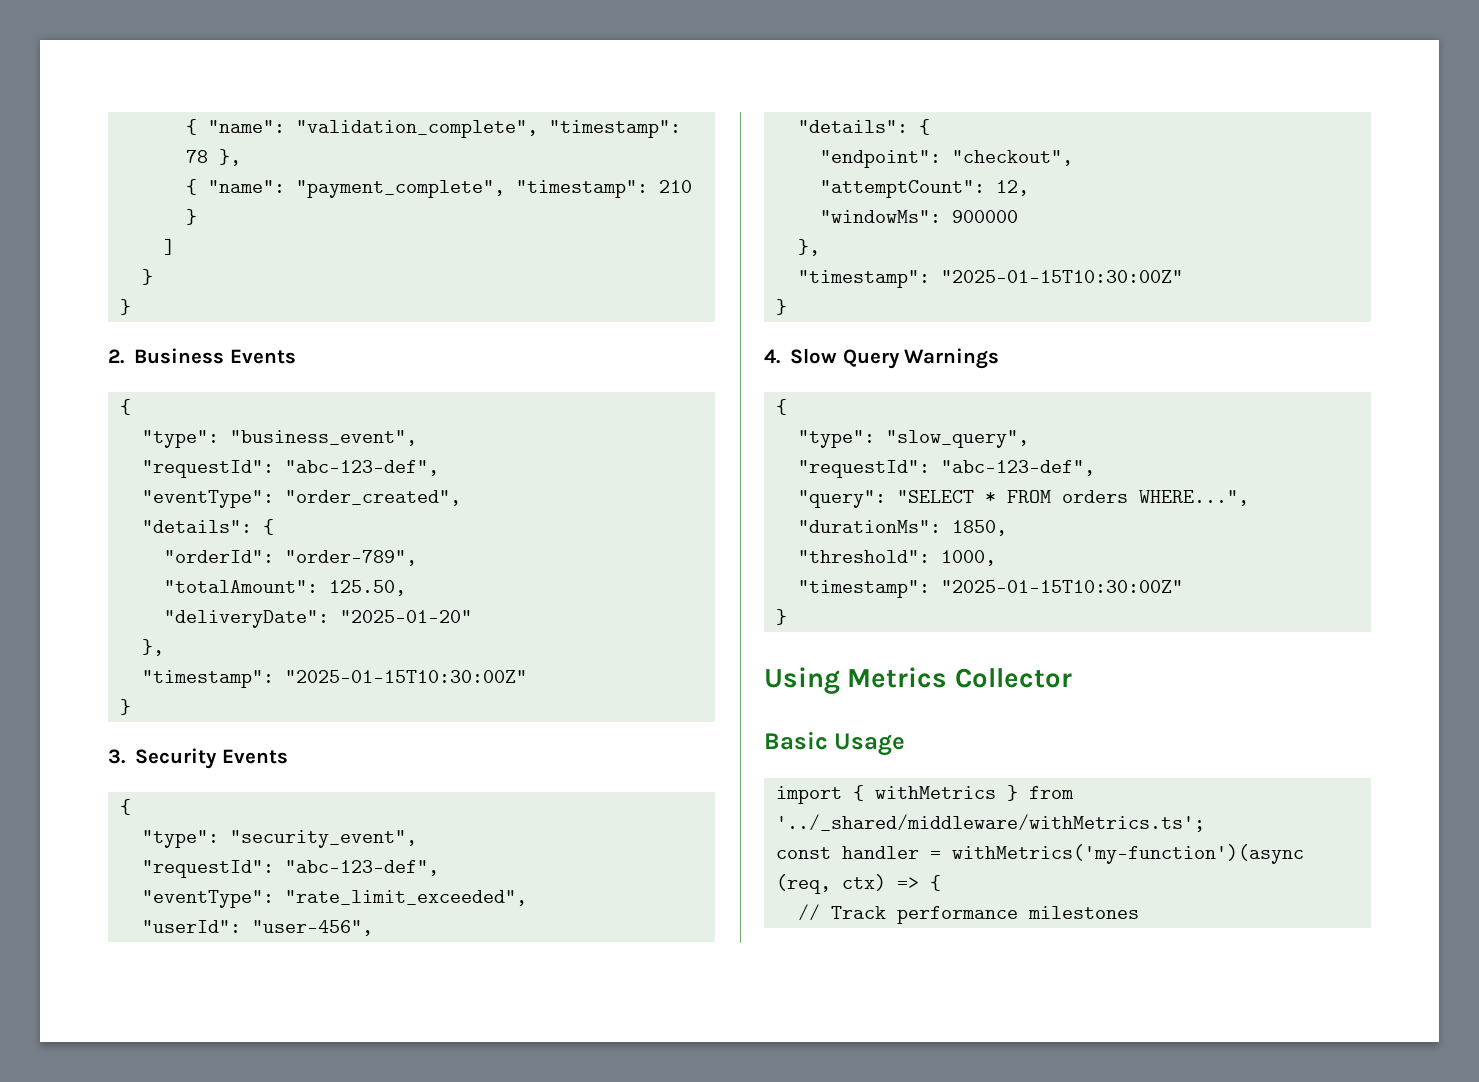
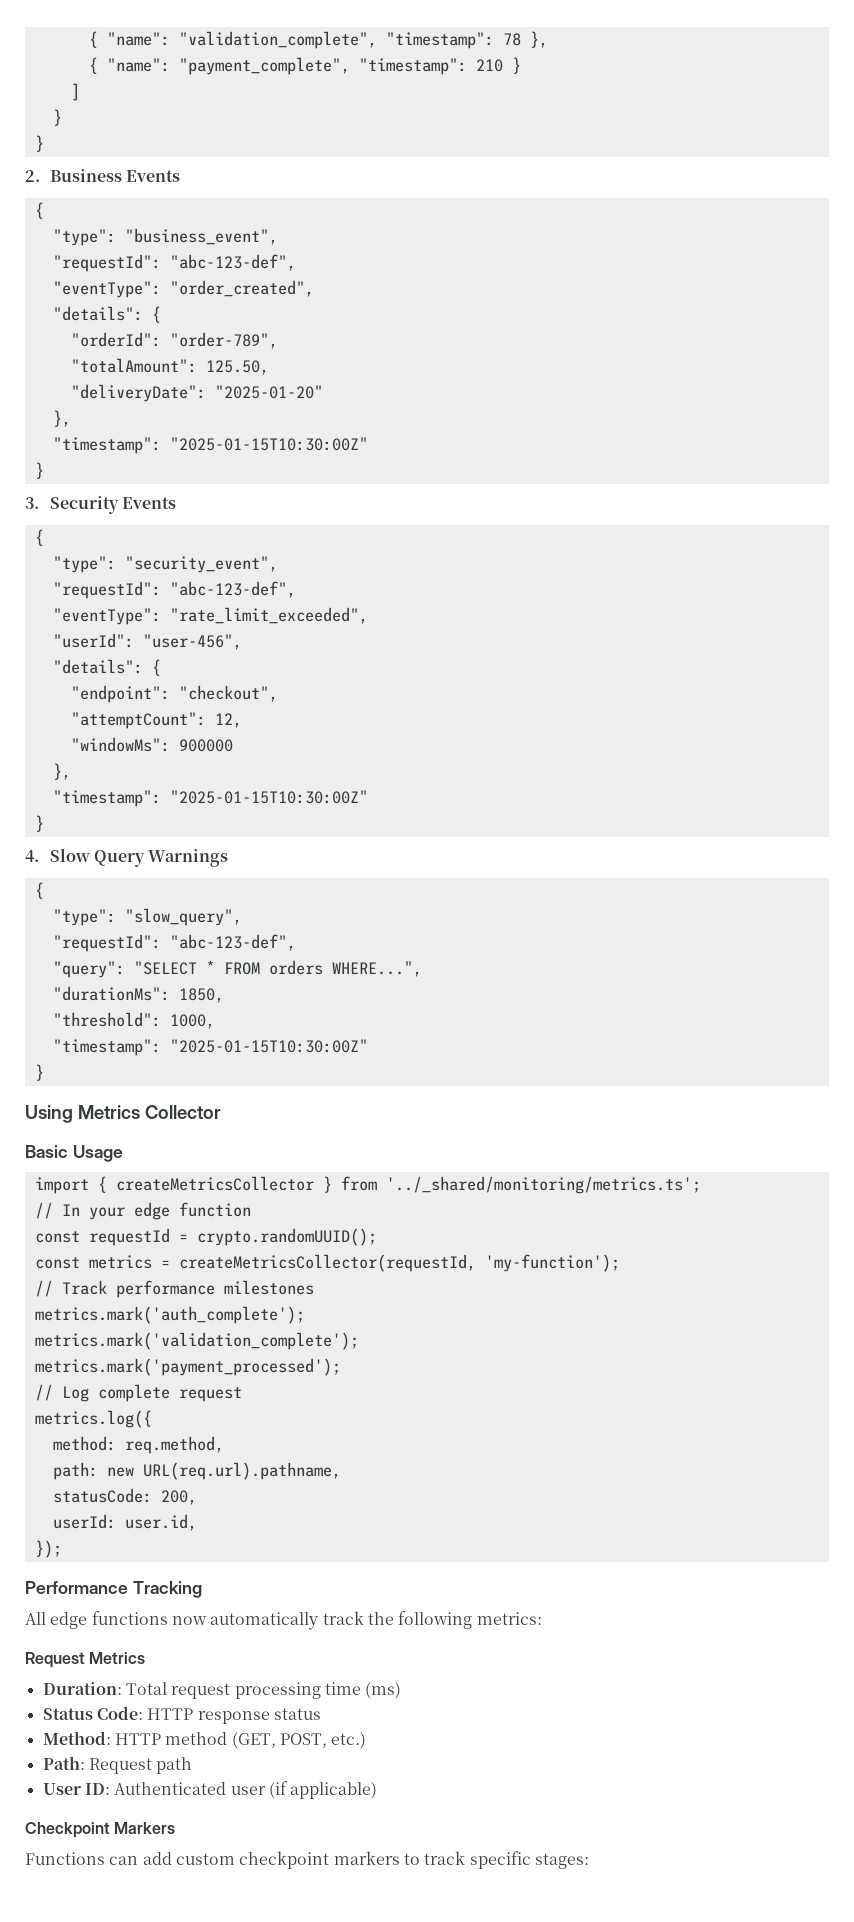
- import { withMetrics } from '../_shared/middleware/withMetrics.ts';
- const handler = withMetrics('my-function')(async (req, ctx) => {
+ import { createMetricsCollector } from '../_shared/monitoring/metrics.ts';
+ // In your edge function
+ const requestId = crypto.randomUUID();
+ const metrics = createMetricsCollector(requestId, 'my-function');
  // Track performance milestones
+ metrics.mark('auth_complete');
+ metrics.mark('validation_complete');
+ metrics.mark('payment_processed');
+ // Log complete request
+ metrics.log({
+ method: req.method,
+ path: new URL(req.url).pathname,
+ statusCode: 200,
+ userId: user.id,
+ });
+ Performance Tracking
+ All edge functions now automatically track the following metrics:
+ Request Metrics
+ Duration: Total request processing time (ms)
+ Status Code: HTTP response status
+ Method: HTTP method (GET, POST, etc.)
+ Path: Request path
+ User ID: Authenticated user (if applicable)
+ Checkpoint Markers
+ Functions can add custom checkpoint markers to track specific stages:

